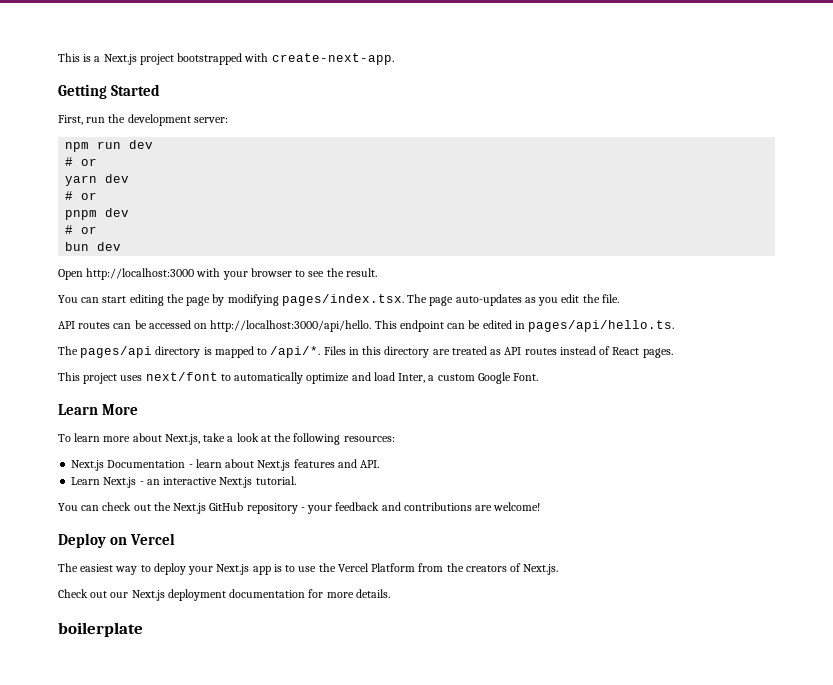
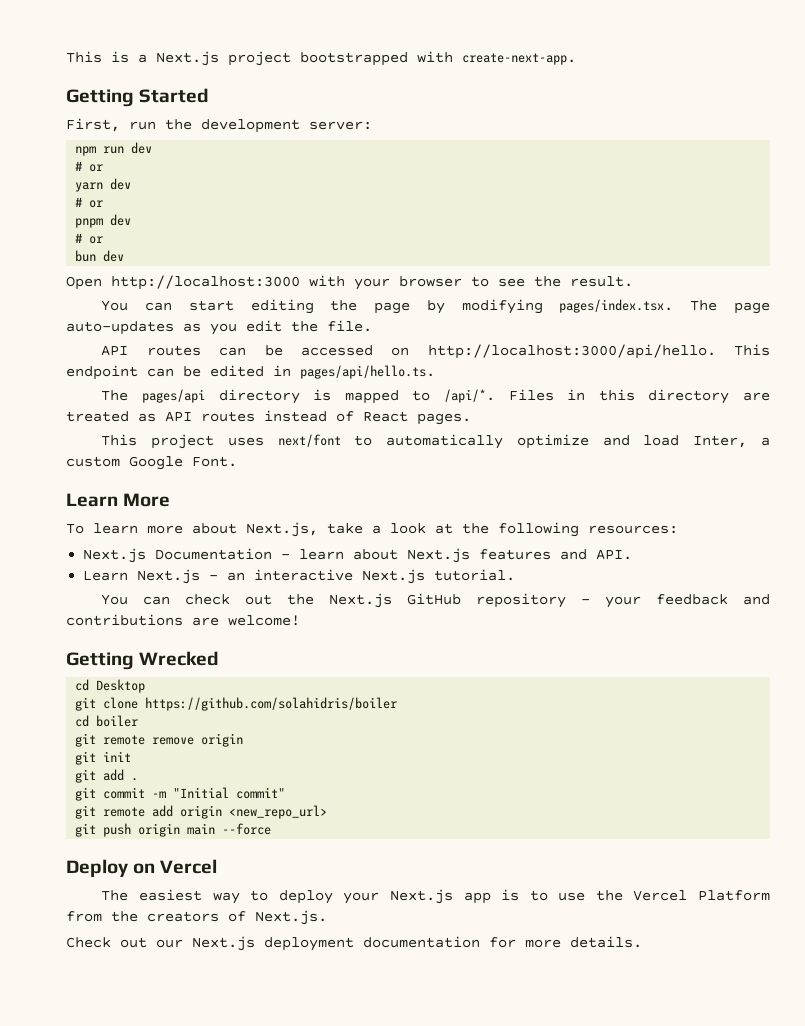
+ Getting Wrecked
+ cd Desktop
+ git clone https://github.com/solahidris/boiler
+ cd boiler
+ git remote remove origin
+ git init
+ git add .
+ git commit -m "Initial commit"
+ git remote add origin <new_repo_url>
+ git push origin main --force
- boilerplate

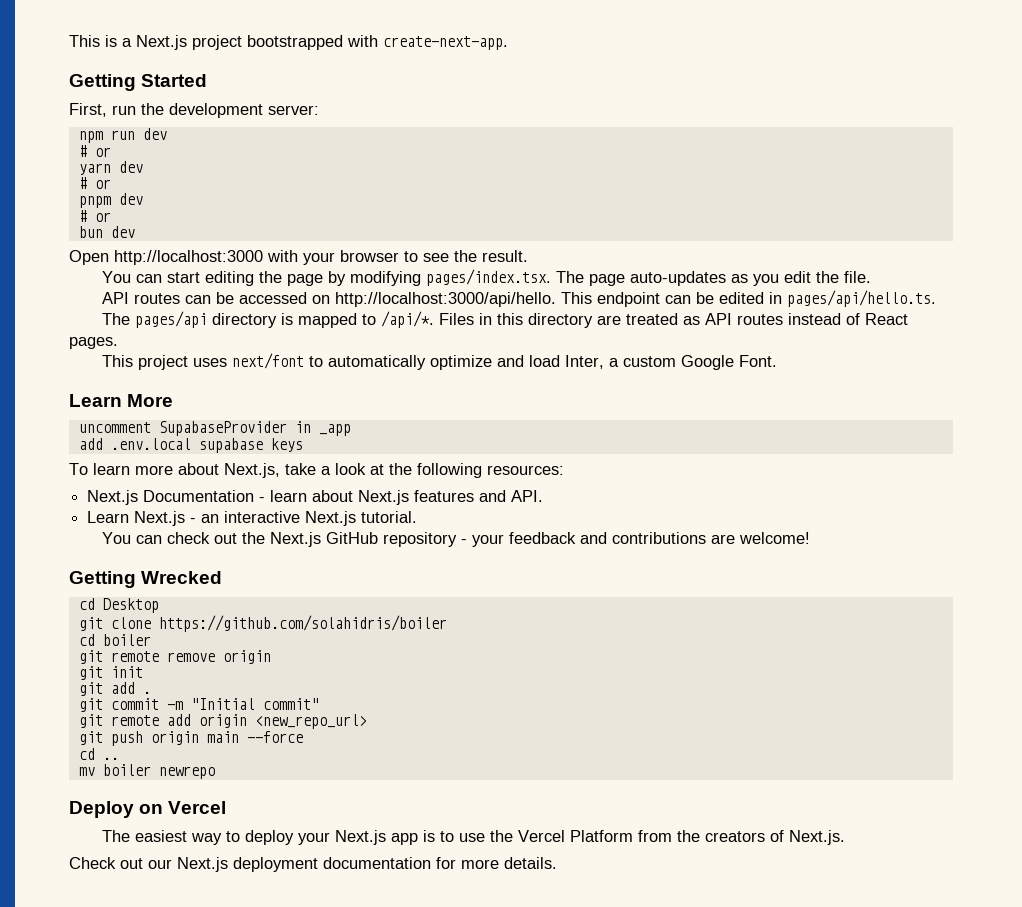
+ uncomment SupabaseProvider in _app
+ add .env.local supabase keys
+ cd ..
+ mv boiler newrepo

